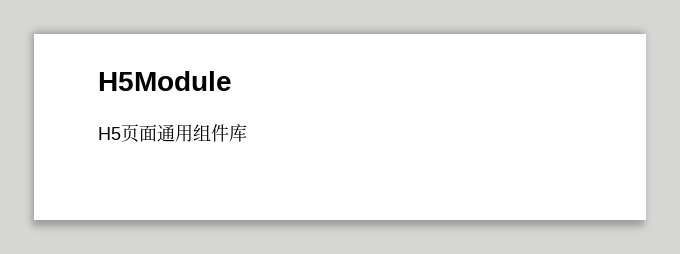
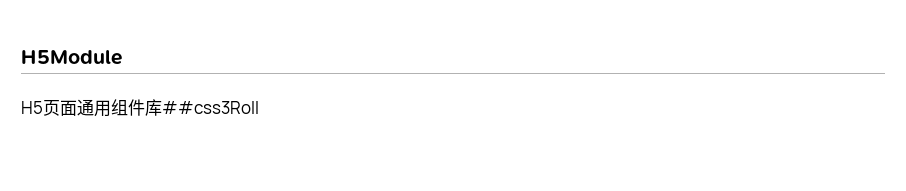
- H5页面通用组件库
+ H5页面通用组件库##css3Roll

